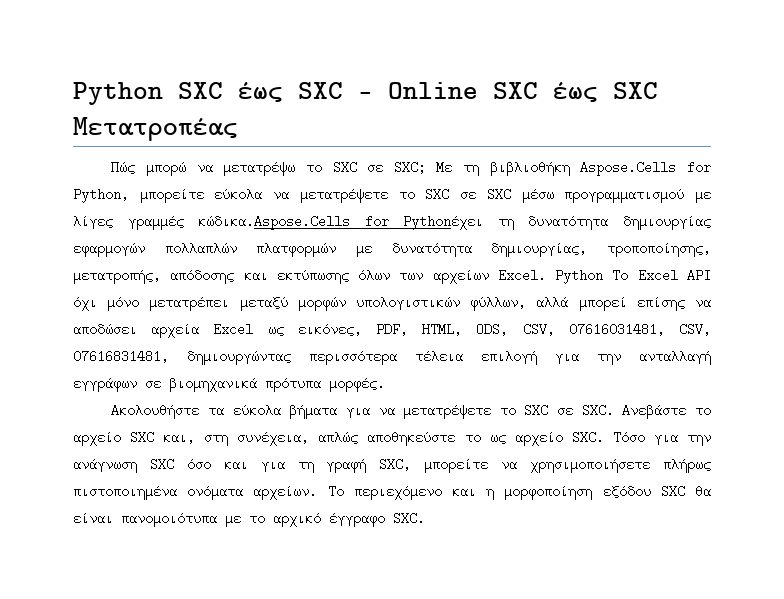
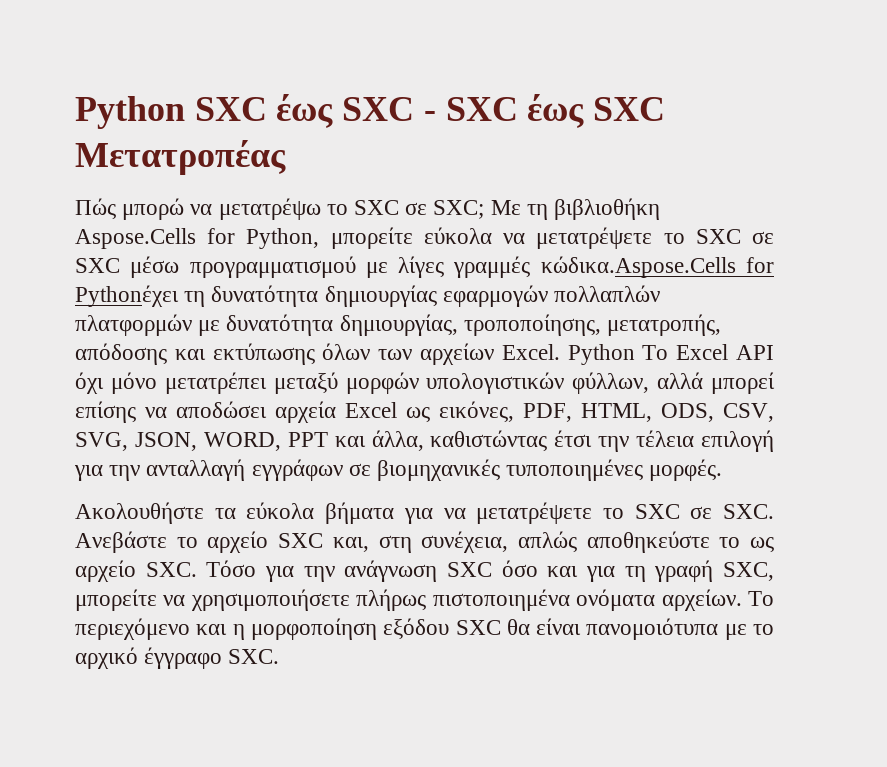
- Python SXC έως SXC - Online SXC έως SXC Μετατροπέας
+ Python SXC έως SXC - SXC έως SXC Μετατροπέας
- Python Το Excel API όχι μόνο μετατρέπει μεταξύ μορφών υπολογιστικών φύλλων, αλλά μπορεί επίσης να αποδώσει αρχεία Excel ως εικόνες, PDF, HTML, ODS, CSV, 07616031481, CSV, 07616831481, δημιουργώντας περισσότερα τέλεια επιλογή για την ανταλλαγή εγγράφων σε βιομηχανικά πρότυπα μορφές.
+ Python Το Excel API όχι μόνο μετατρέπει μεταξύ μορφών υπολογιστικών φύλλων, αλλά μπορεί επίσης να αποδώσει αρχεία Excel ως εικόνες, PDF, HTML, ODS, CSV, SVG, JSON, WORD, PPT και άλλα, καθιστώντας έτσι την τέλεια επιλογή για την ανταλλαγή εγγράφων σε βιομηχανικές τυποποιημένες μορφές.

